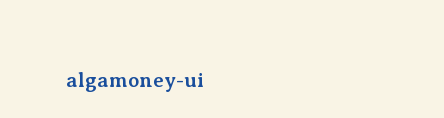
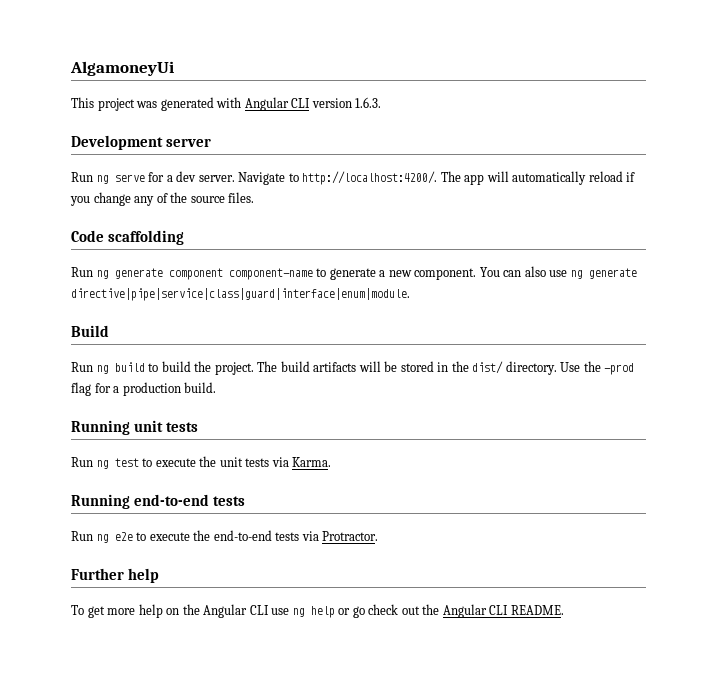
- algamoney-ui
+ AlgamoneyUi
+ This project was generated with Angular CLI version 1.6.3.
+ Development server
+ Run ng serve for a dev server. Navigate to http://localhost:4200/. The app will automatically reload if you change any of the source files.
+ Code scaffolding
+ Run ng generate component component-name to generate a new component. You can also use ng generate directive|pipe|service|class|guard|interface|enum|module.
+ Build
+ Run ng build to build the project. The build artifacts will be stored in the dist/ directory. Use the -prod flag for a production build.
+ Running unit tests
+ Run ng test to execute the unit tests via Karma.
+ Running end-to-end tests
+ Run ng e2e to execute the end-to-end tests via Protractor.
+ Further help
+ To get more help on the Angular CLI use ng help or go check out the Angular CLI README.

